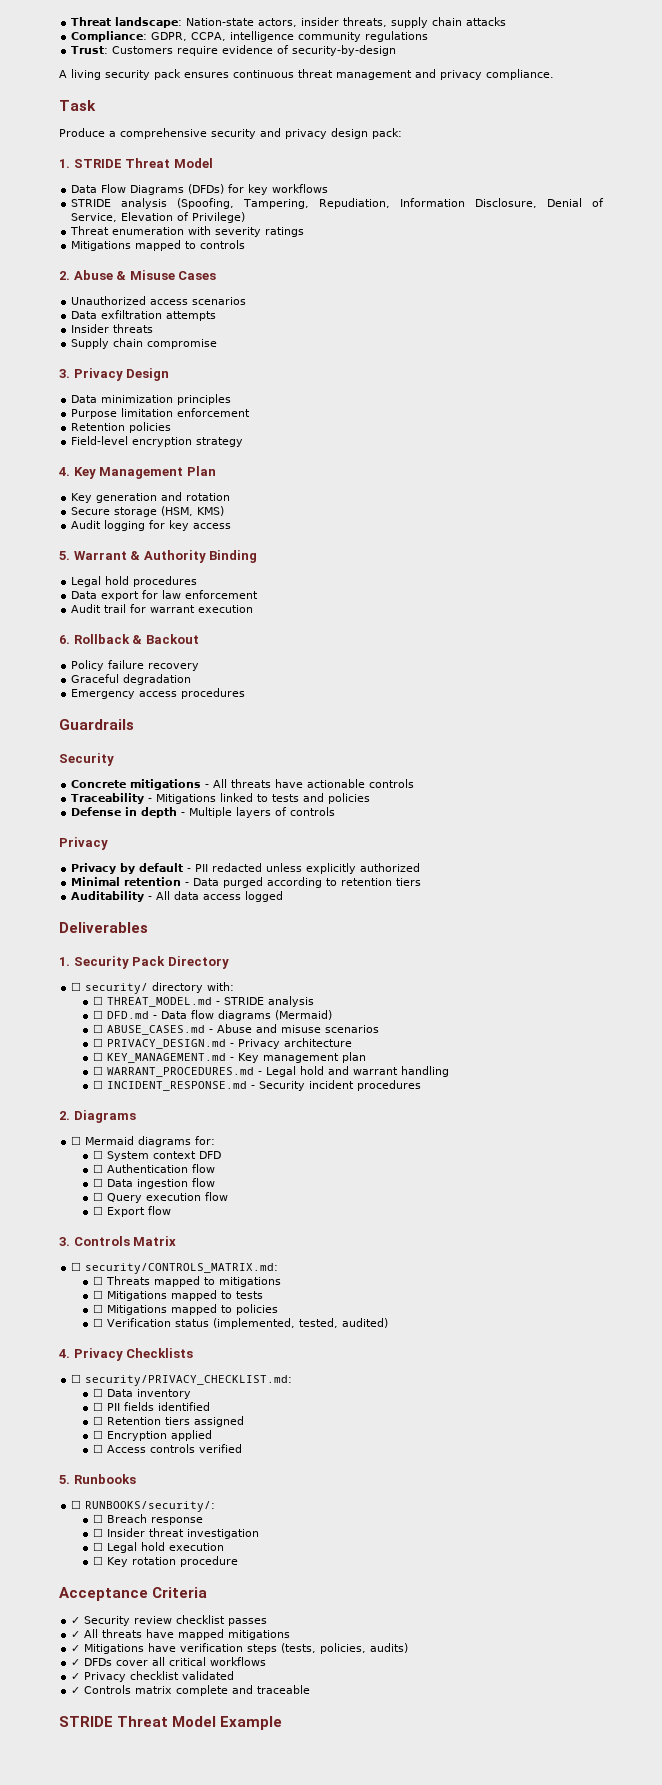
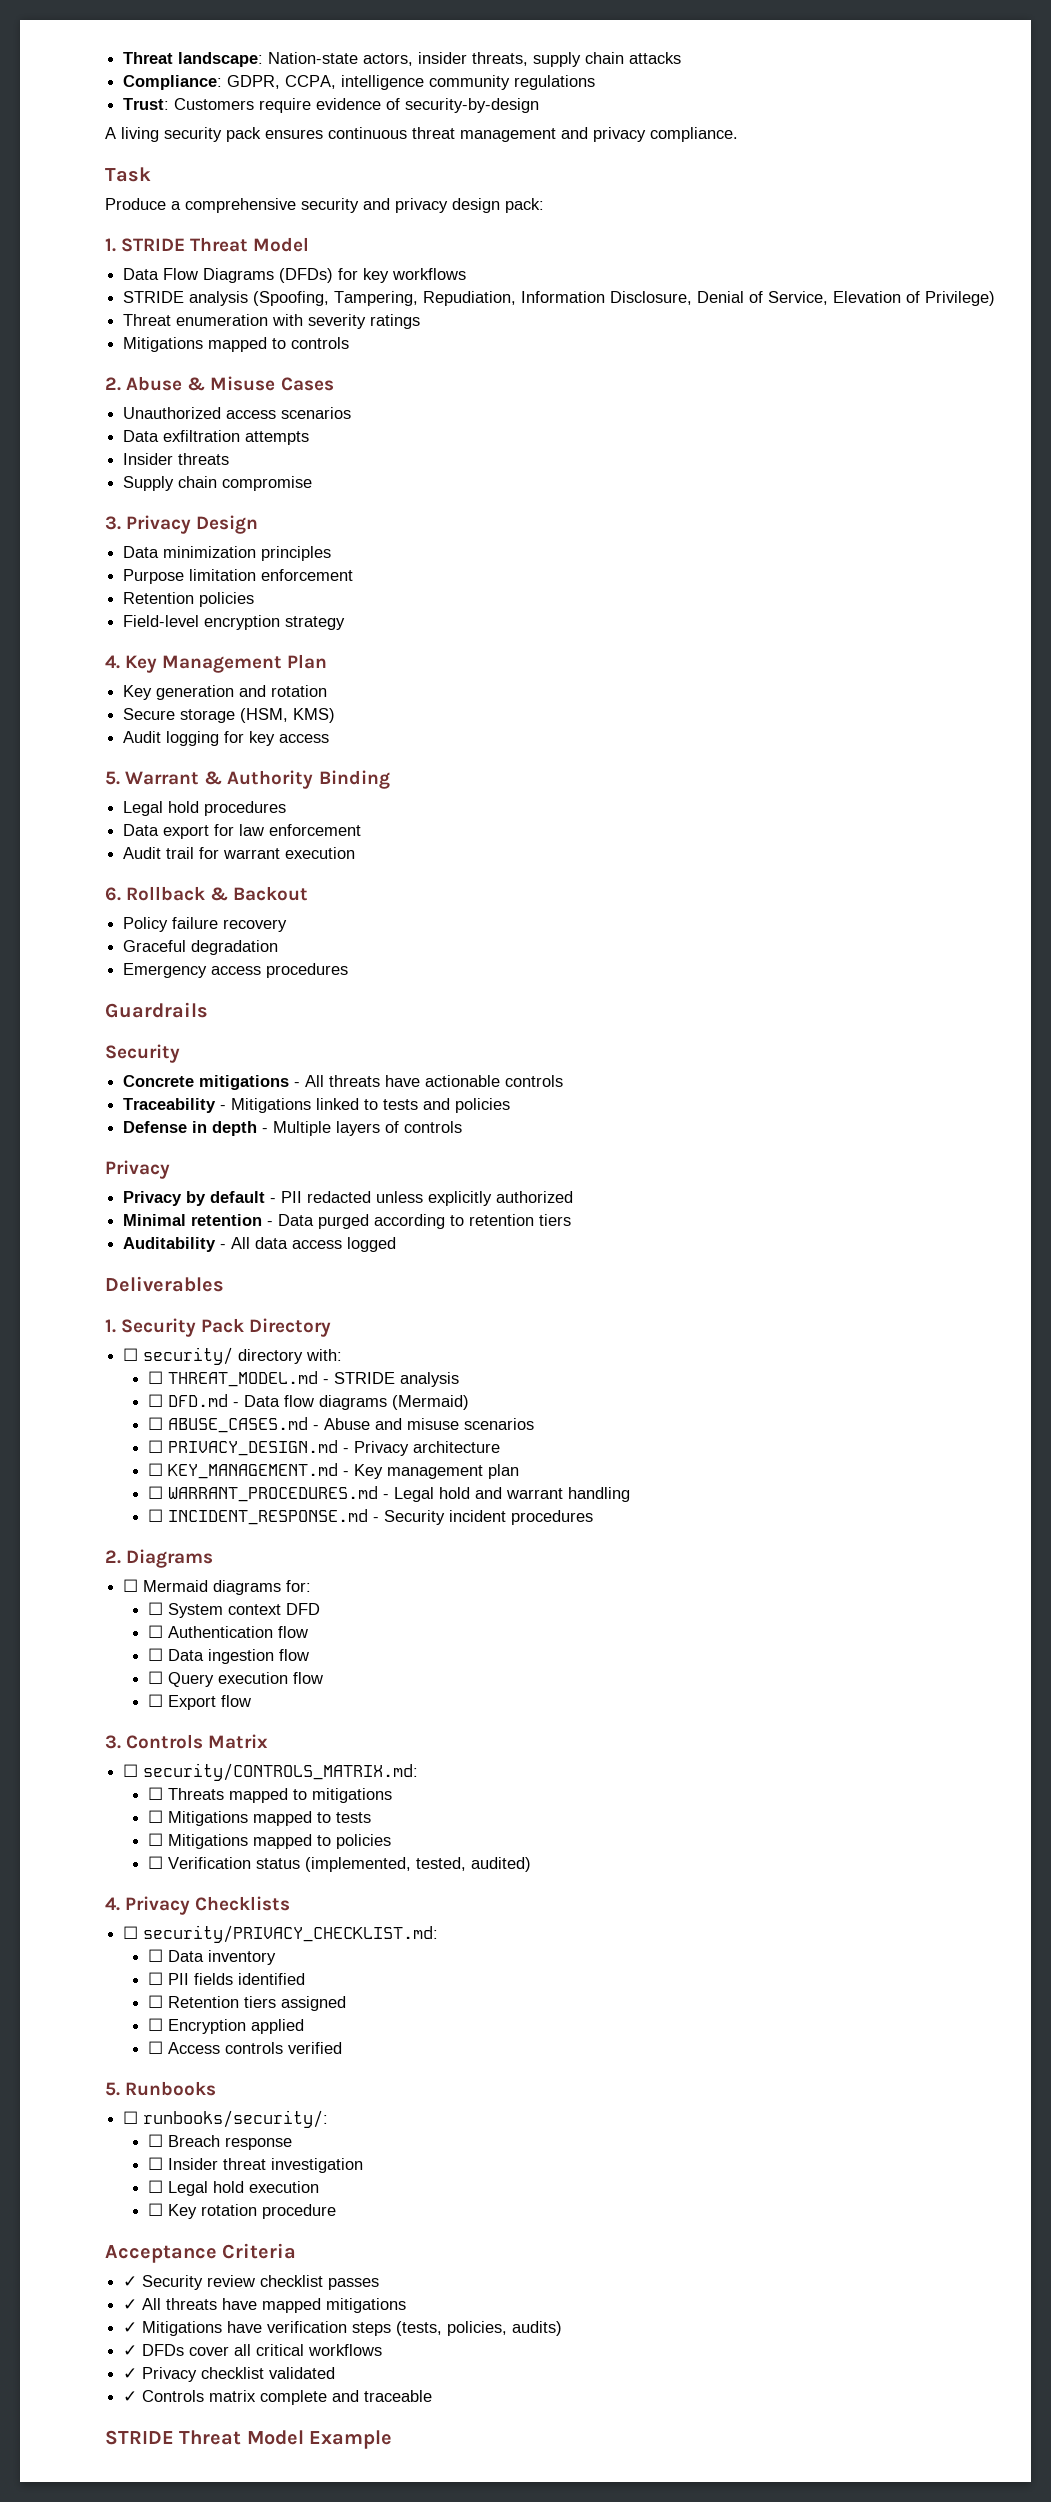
- ☐ RUNBOOKS/security/:
+ ☐ runbooks/security/:

